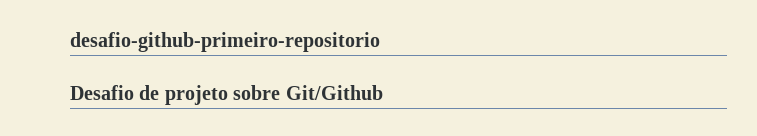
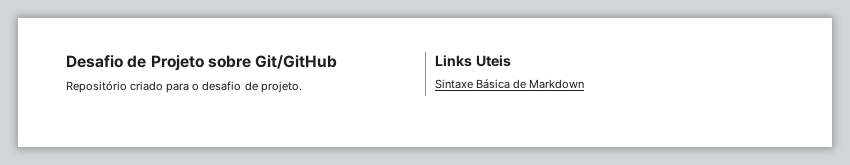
- desafio-github-primeiro-repositorio
- Desafio de projeto sobre Git/Github
+ Desafio de Projeto sobre Git/GitHub
+ Repositório criado para o desafio de projeto.
+ Links Uteis
+ Sintaxe Básica de Markdown

